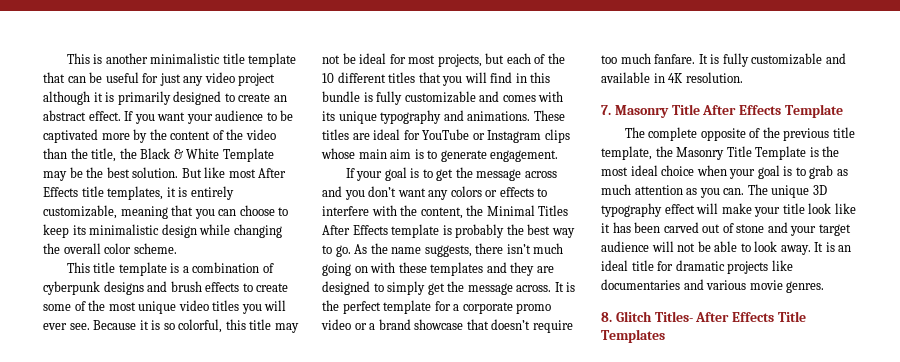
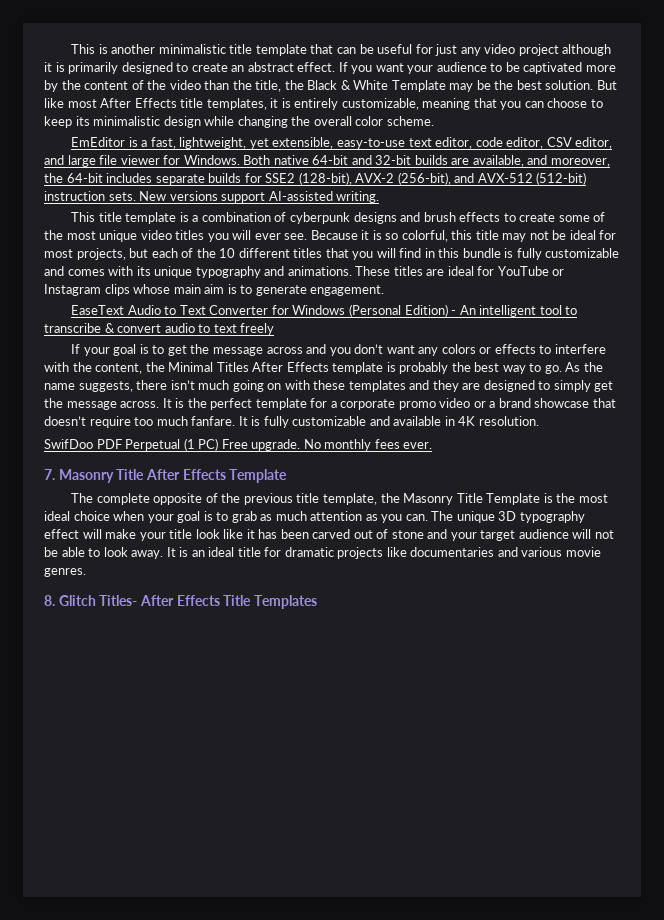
+ EmEditor is a fast, lightweight, yet extensible, easy-to-use text editor, code editor, CSV editor, and large file viewer for Windows. Both native 64-bit and 32-bit builds are available, and moreover, the 64-bit includes separate builds for SSE2 (128-bit), AVX-2 (256-bit), and AVX-512 (512-bit) instruction sets. New versions support AI-assisted writing.
+ EaseText Audio to Text Converter for Windows (Personal Edition) - An intelligent tool to transcribe & convert audio to text freely
+ SwifDoo PDF Perpetual (1 PC) Free upgrade. No monthly fees ever.

